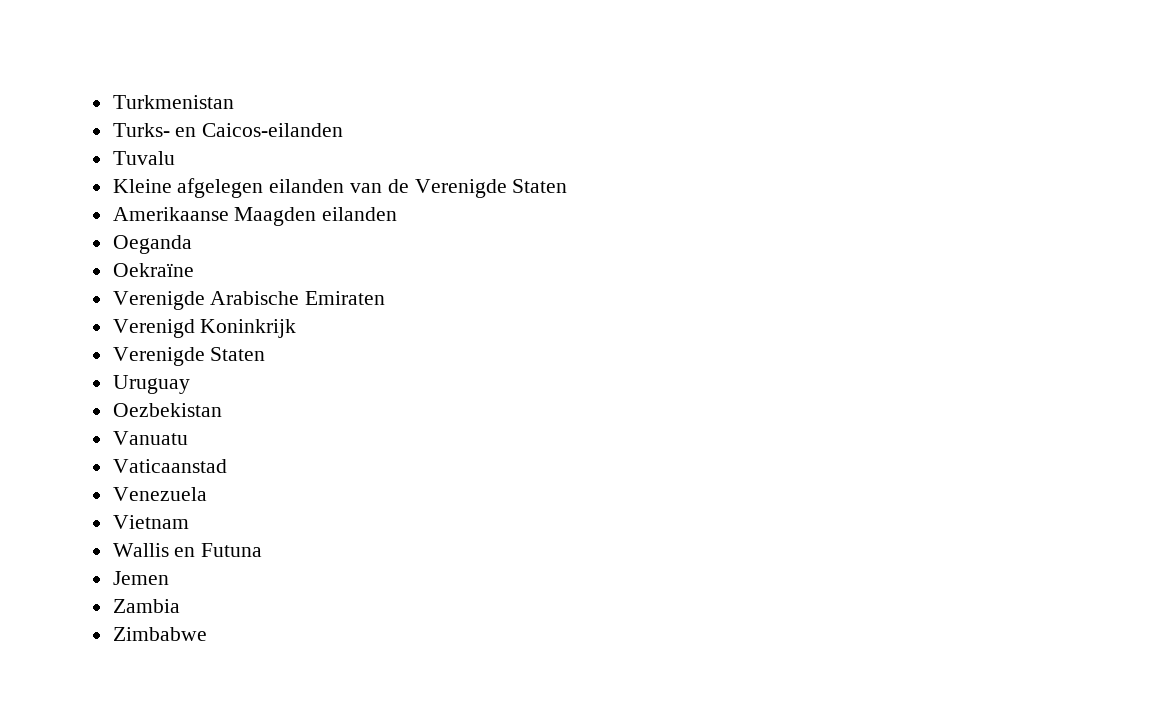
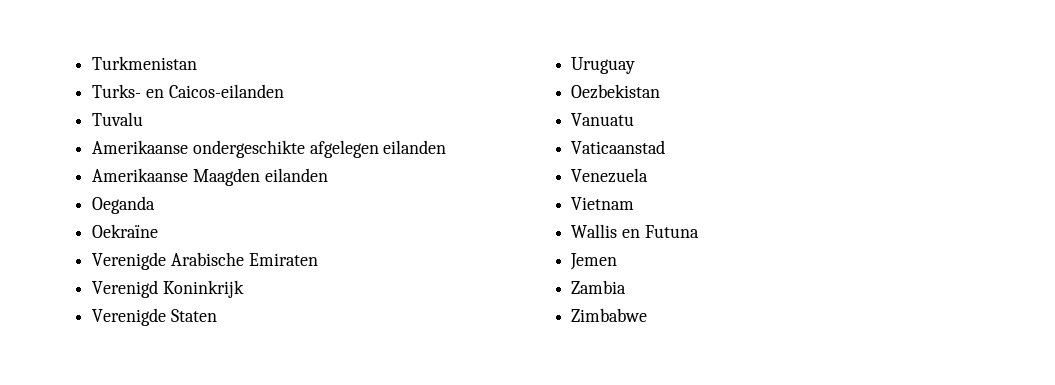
- Kleine afgelegen eilanden van de Verenigde Staten
+ Amerikaanse ondergeschikte afgelegen eilanden

